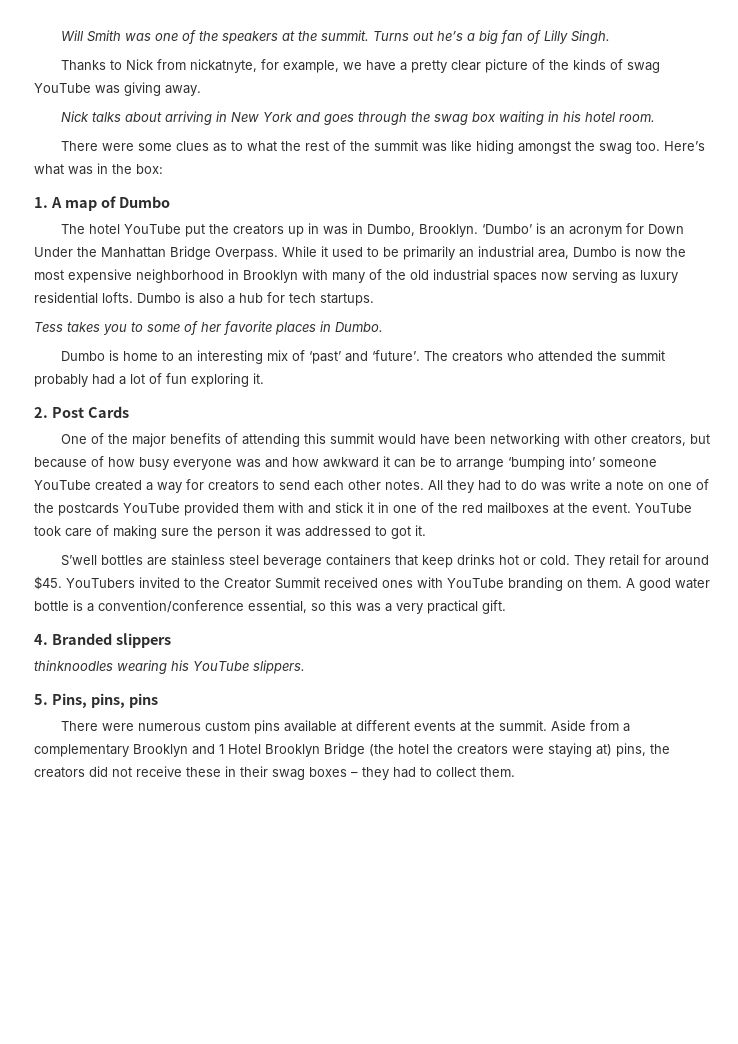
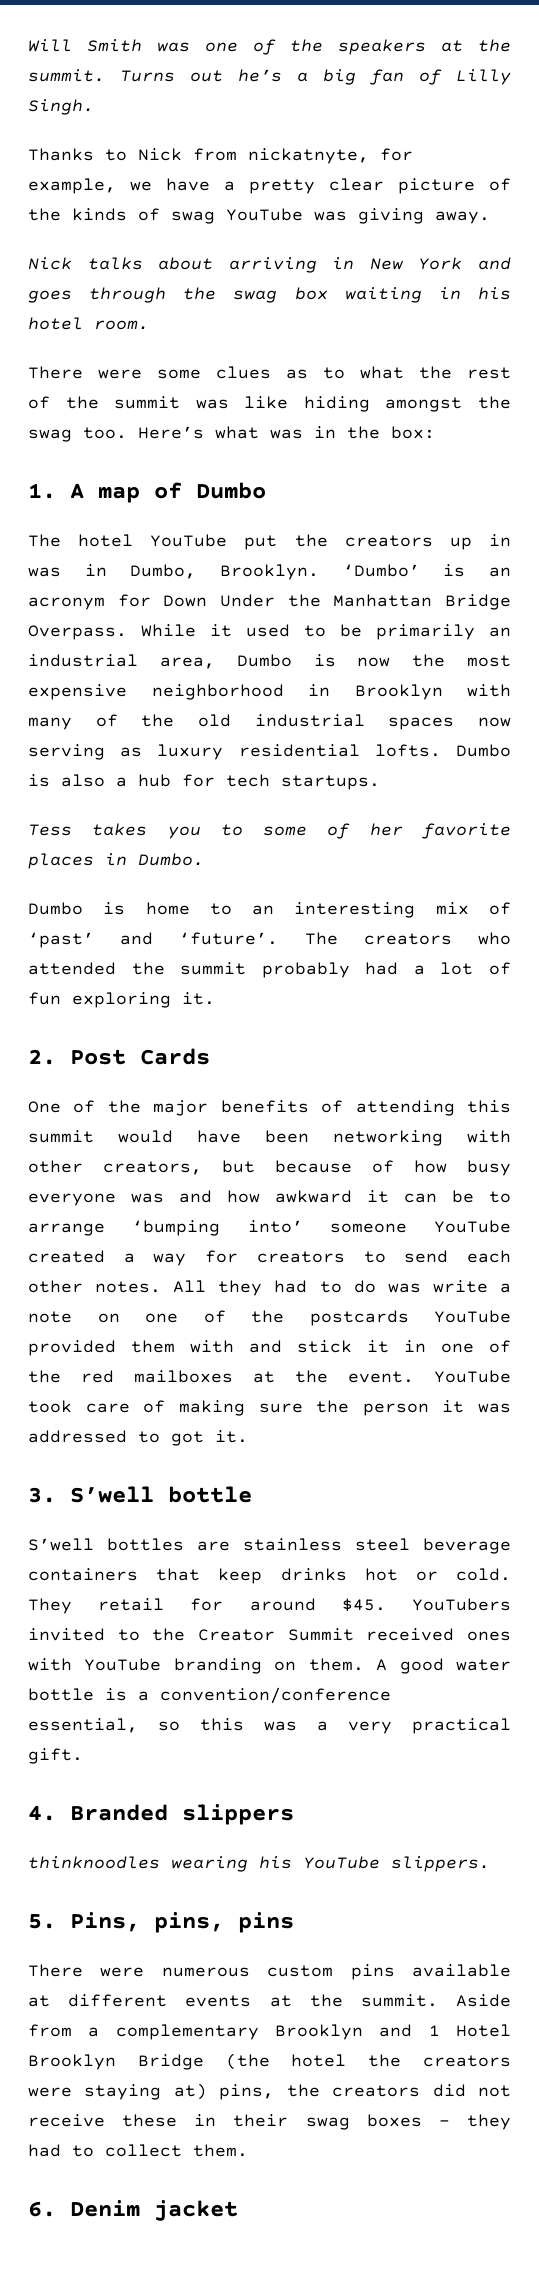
+ 3. S’well bottle
+ 6. Denim jacket

